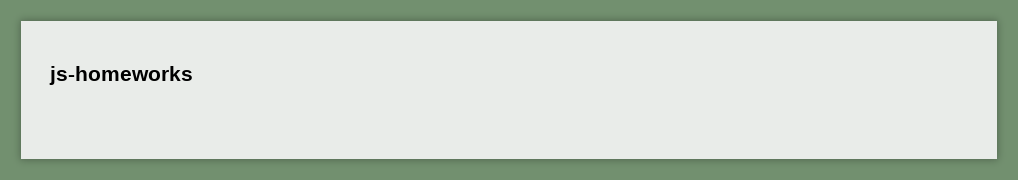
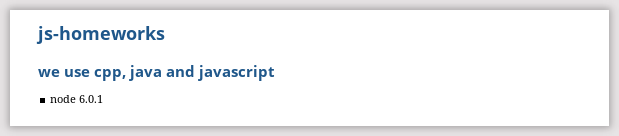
+ we use cpp, java and javascript
+ node 6.0.1

